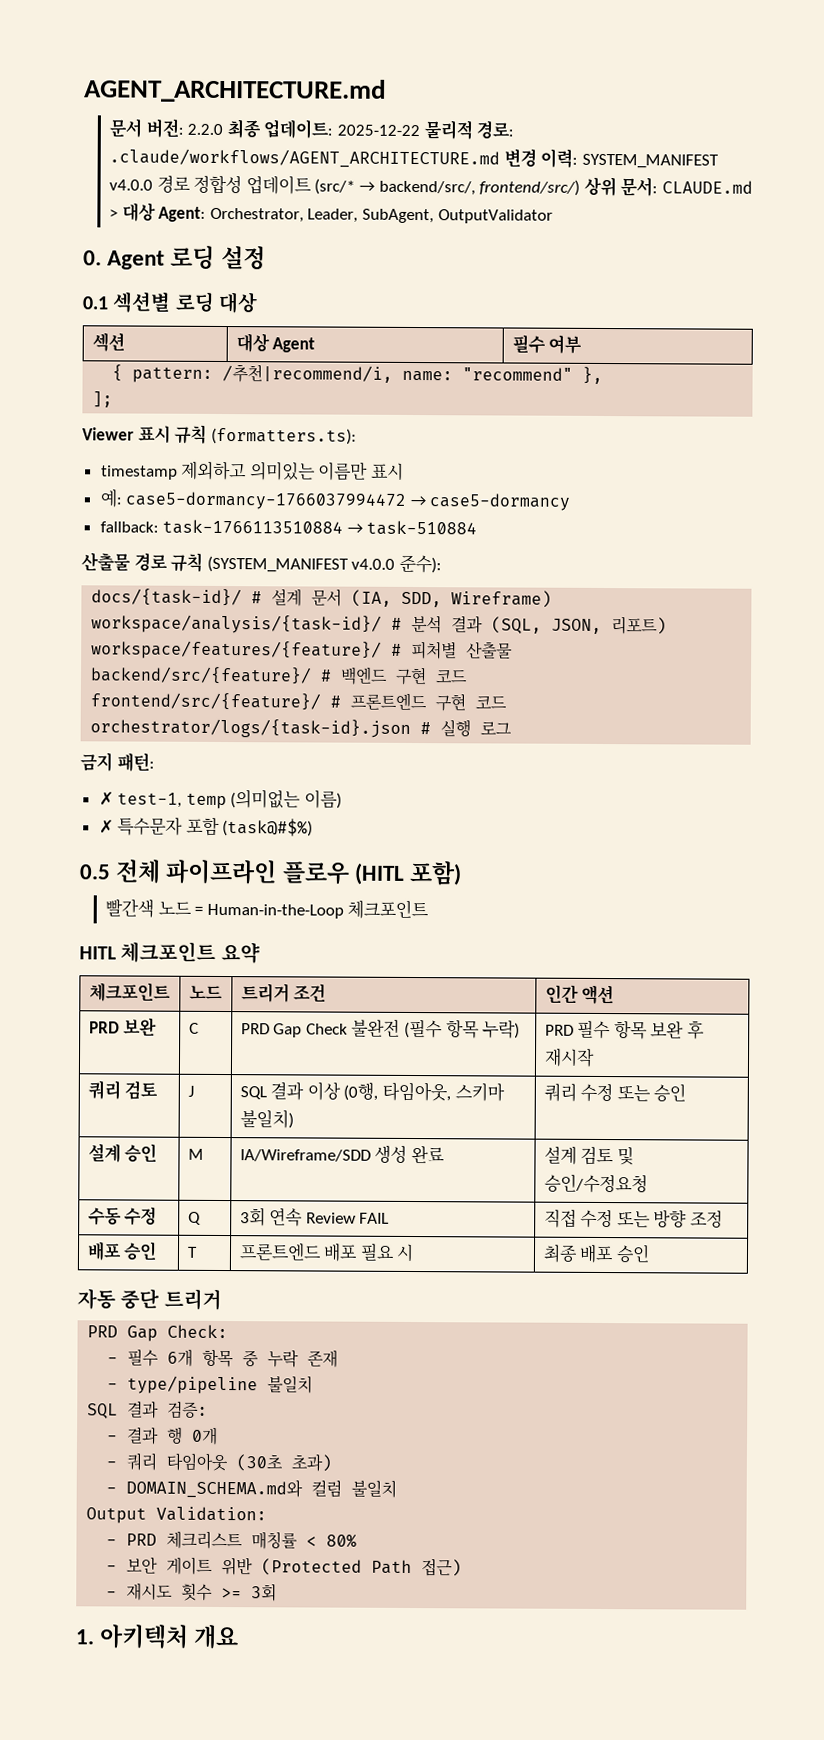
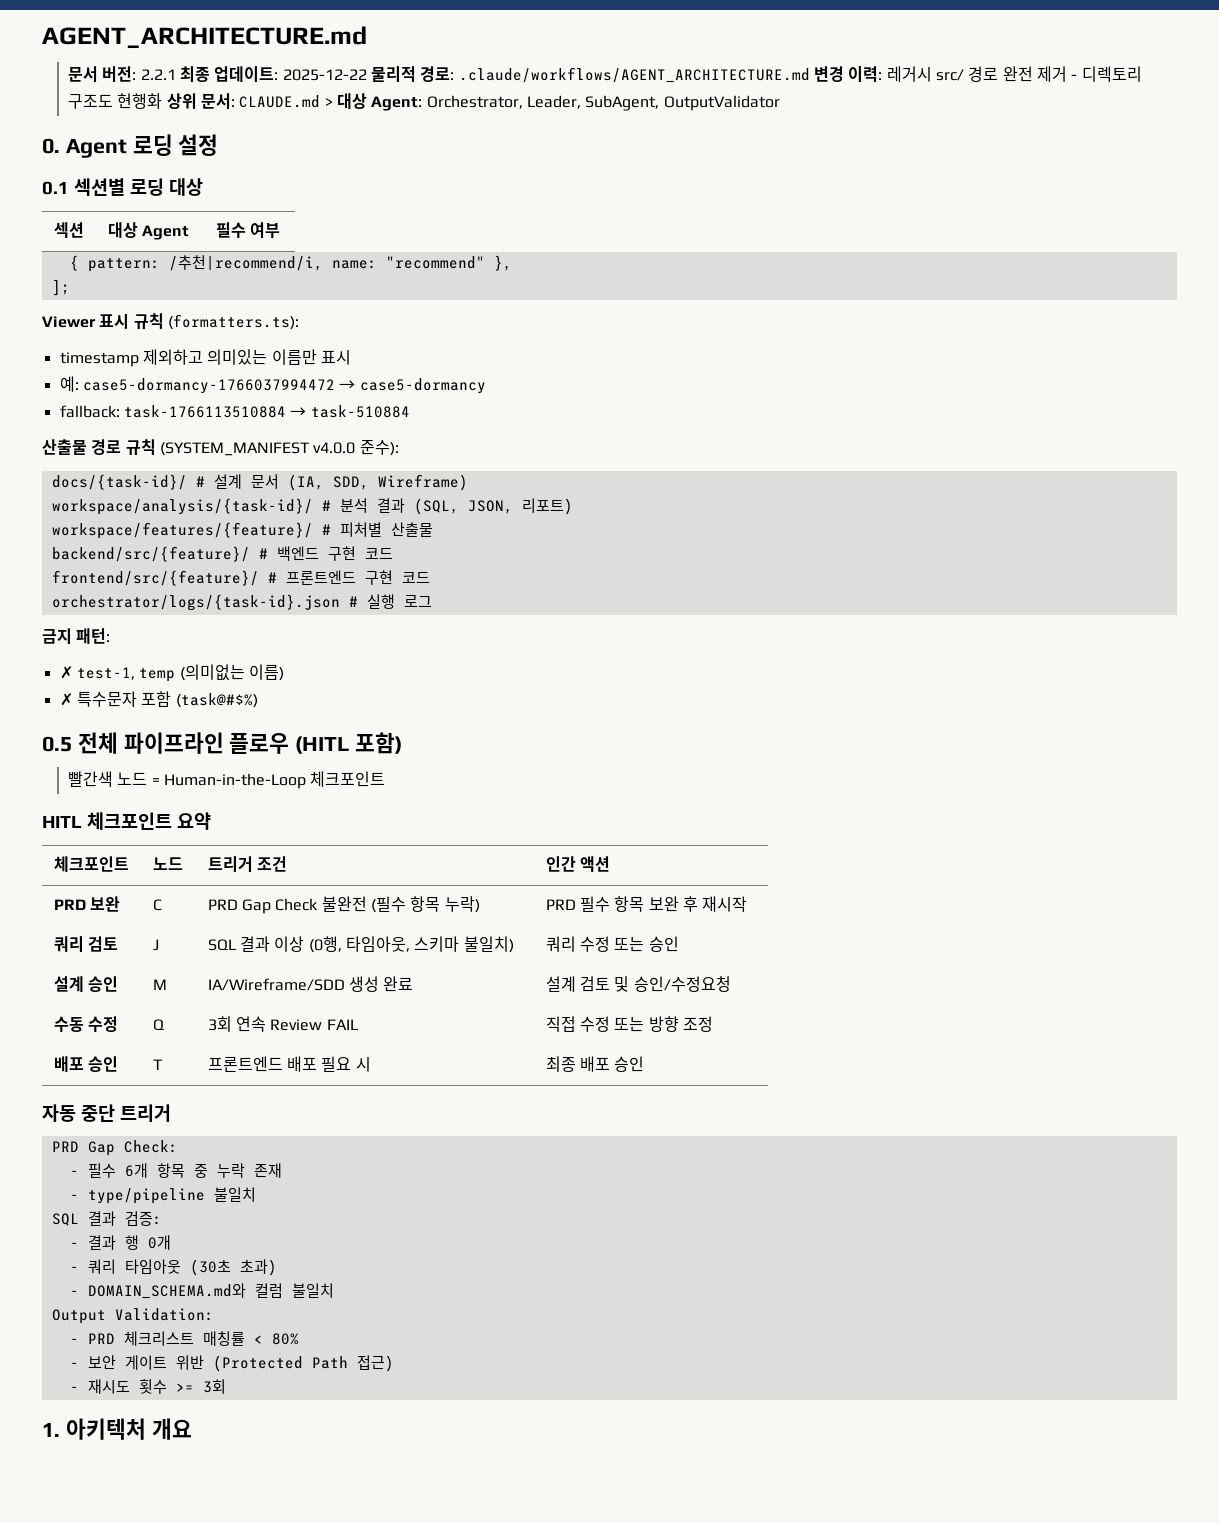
- 문서 버전: 2.2.0 최종 업데이트: 2025-12-22 물리적 경로: .claude/workflows/AGENT_ARCHITECTURE.md 변경 이력: SYSTEM_MANIFEST v4.0.0 경로 정합성 업데이트 (src/* → backend/src/, frontend/src/) 상위 문서: CLAUDE.md > 대상 Agent: Orchestrator, Leader, SubAgent, OutputValidator
+ 문서 버전: 2.2.1 최종 업데이트: 2025-12-22 물리적 경로: .claude/workflows/AGENT_ARCHITECTURE.md 변경 이력: 레거시 src/ 경로 완전 제거 - 디렉토리 구조도 현행화 상위 문서: CLAUDE.md > 대상 Agent: Orchestrator, Leader, SubAgent, OutputValidator

